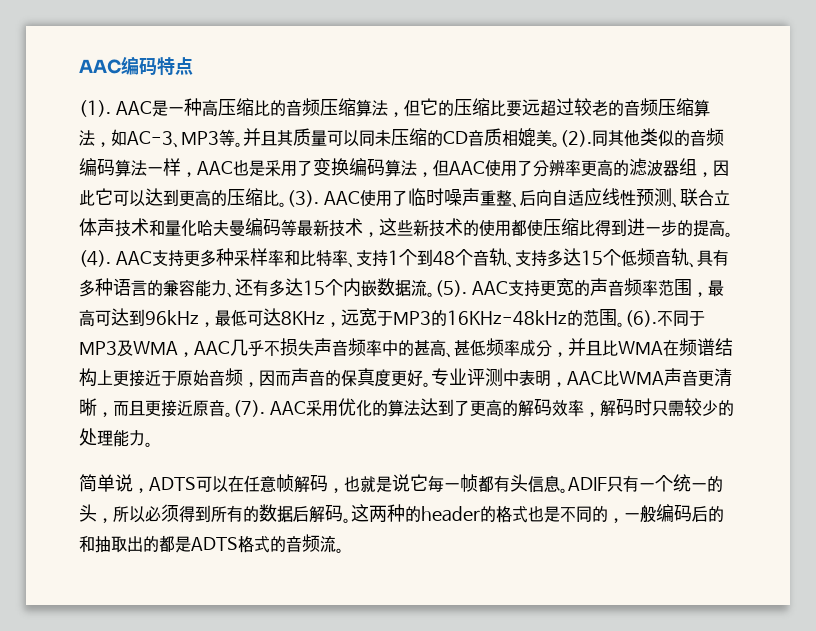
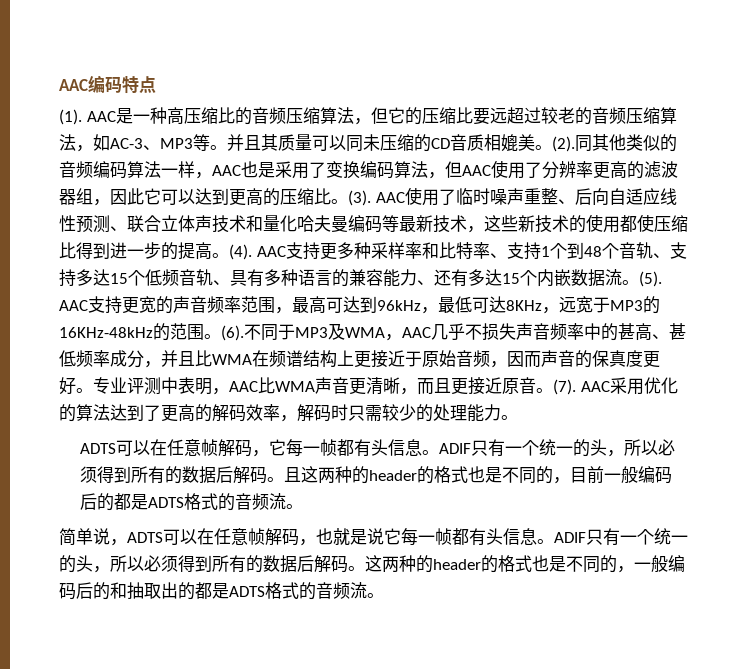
+ ADTS可以在任意帧解码，它每一帧都有头信息。ADIF只有一个统一的头，所以必须得到所有的数据后解码。且这两种的header的格式也是不同的，目前一般编码后的都是ADTS格式的音频流。

